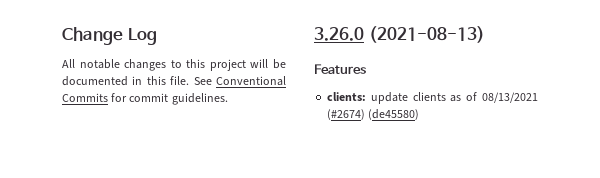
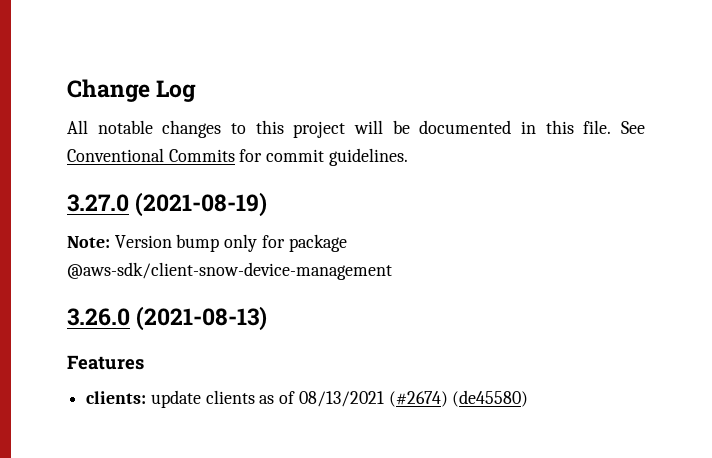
+ 3.27.0 (2021-08-19)
+ Note: Version bump only for package @aws-sdk/client-snow-device-management

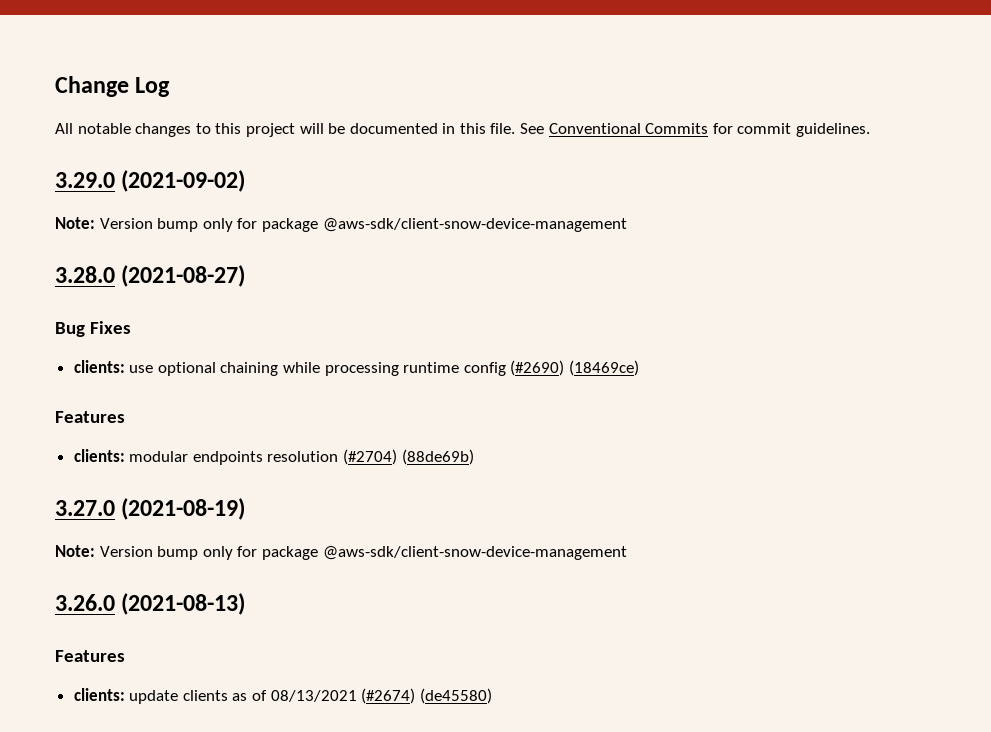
+ 3.29.0 (2021-09-02)
+ Note: Version bump only for package @aws-sdk/client-snow-device-management
+ 3.28.0 (2021-08-27)
+ Bug Fixes
+ clients: use optional chaining while processing runtime config (#2690) (18469ce)
+ Features
+ clients: modular endpoints resolution (#2704) (88de69b)

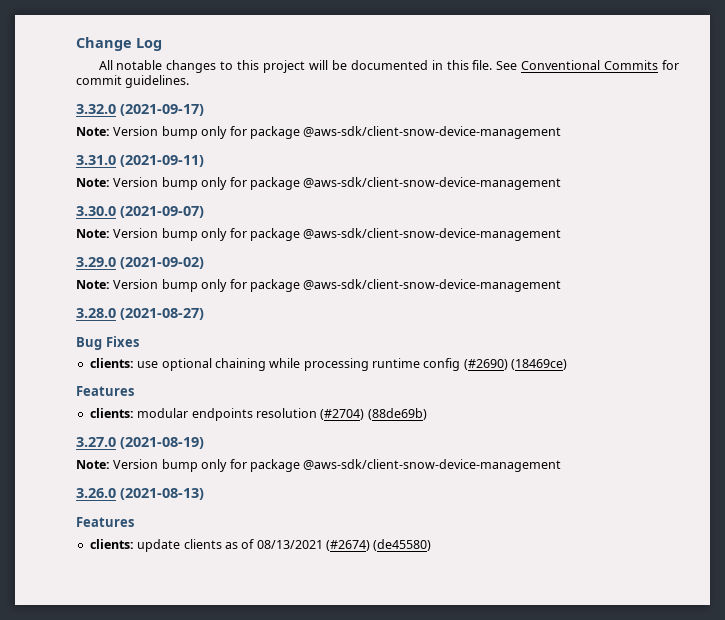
+ 3.32.0 (2021-09-17)
+ Note: Version bump only for package @aws-sdk/client-snow-device-management
+ 3.31.0 (2021-09-11)
+ Note: Version bump only for package @aws-sdk/client-snow-device-management
+ 3.30.0 (2021-09-07)
+ Note: Version bump only for package @aws-sdk/client-snow-device-management

